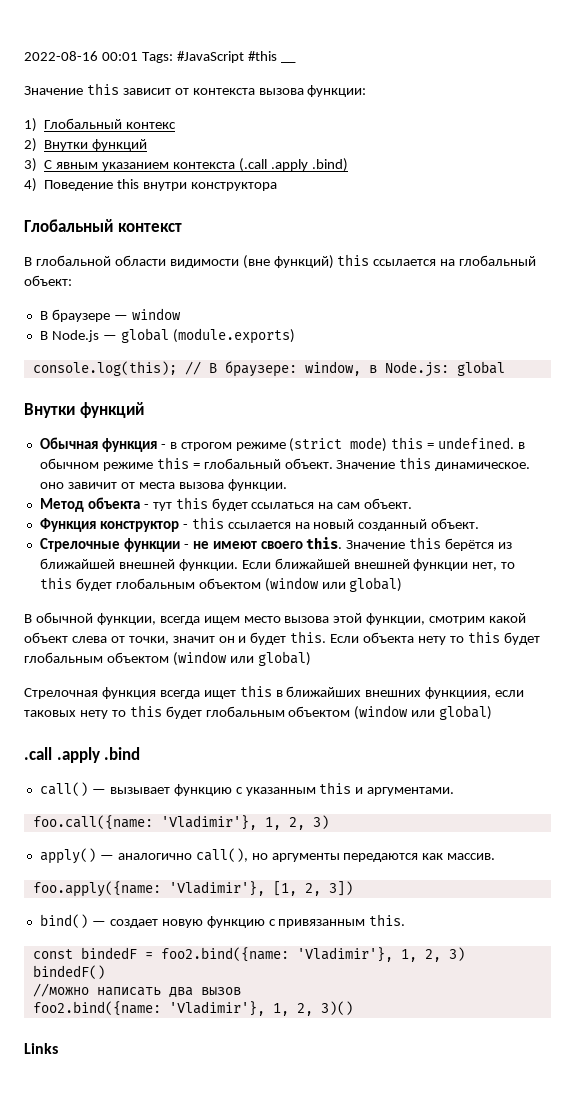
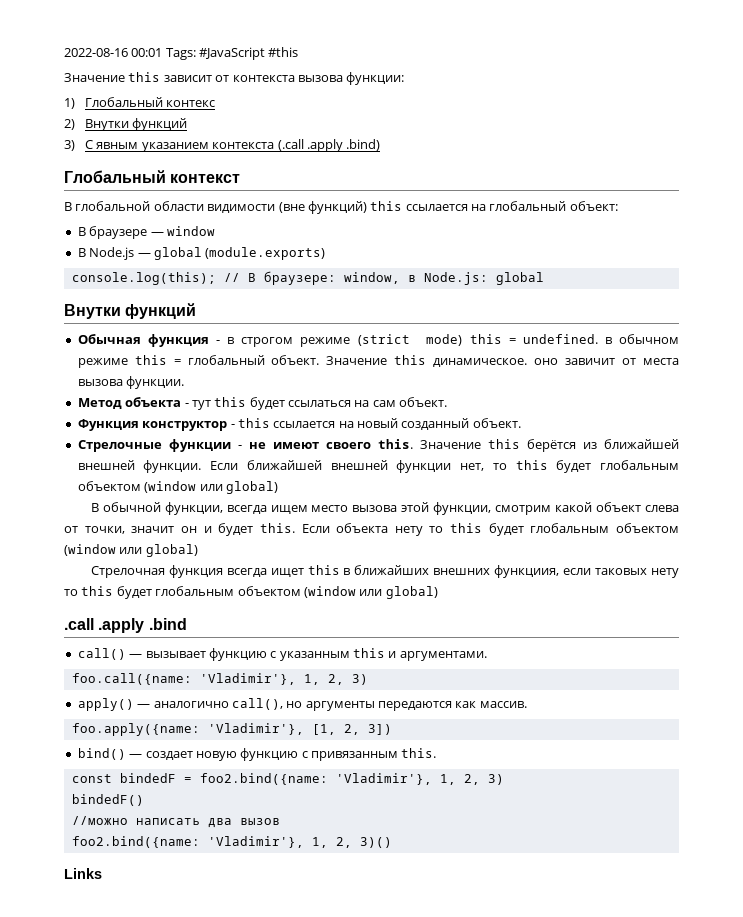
- 2022-08-16 00:01 Tags: #JavaScript #this __
+ 2022-08-16 00:01 Tags: #JavaScript #this
- 4) Поведение this внутри конструктора

